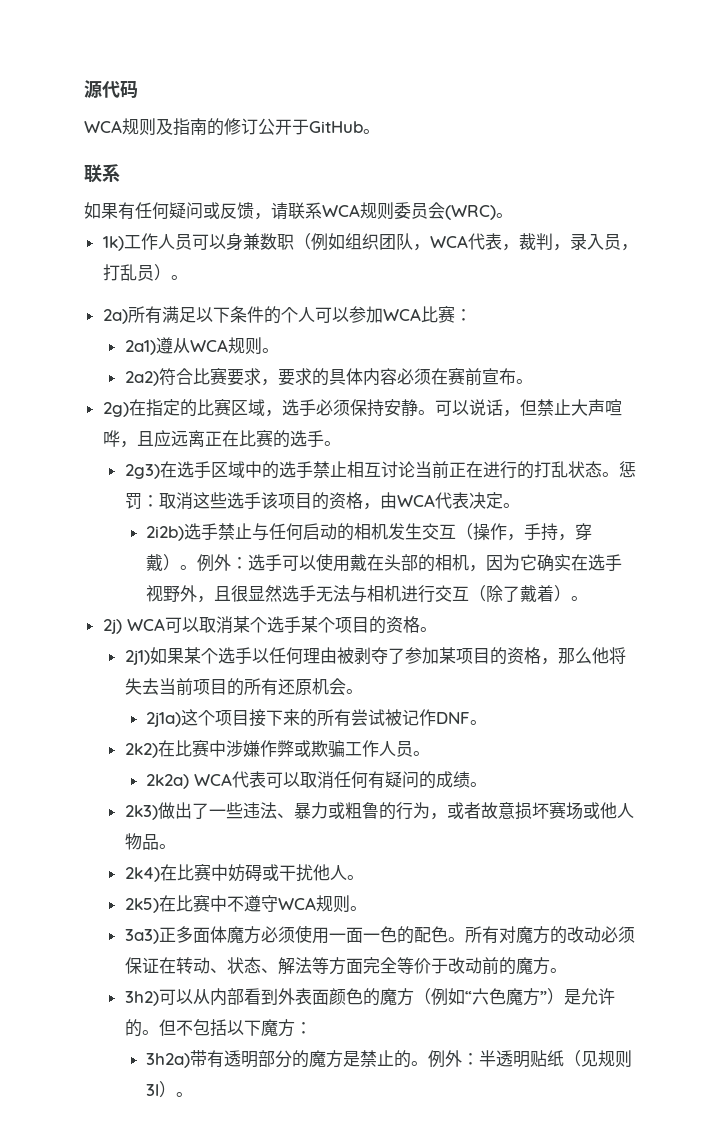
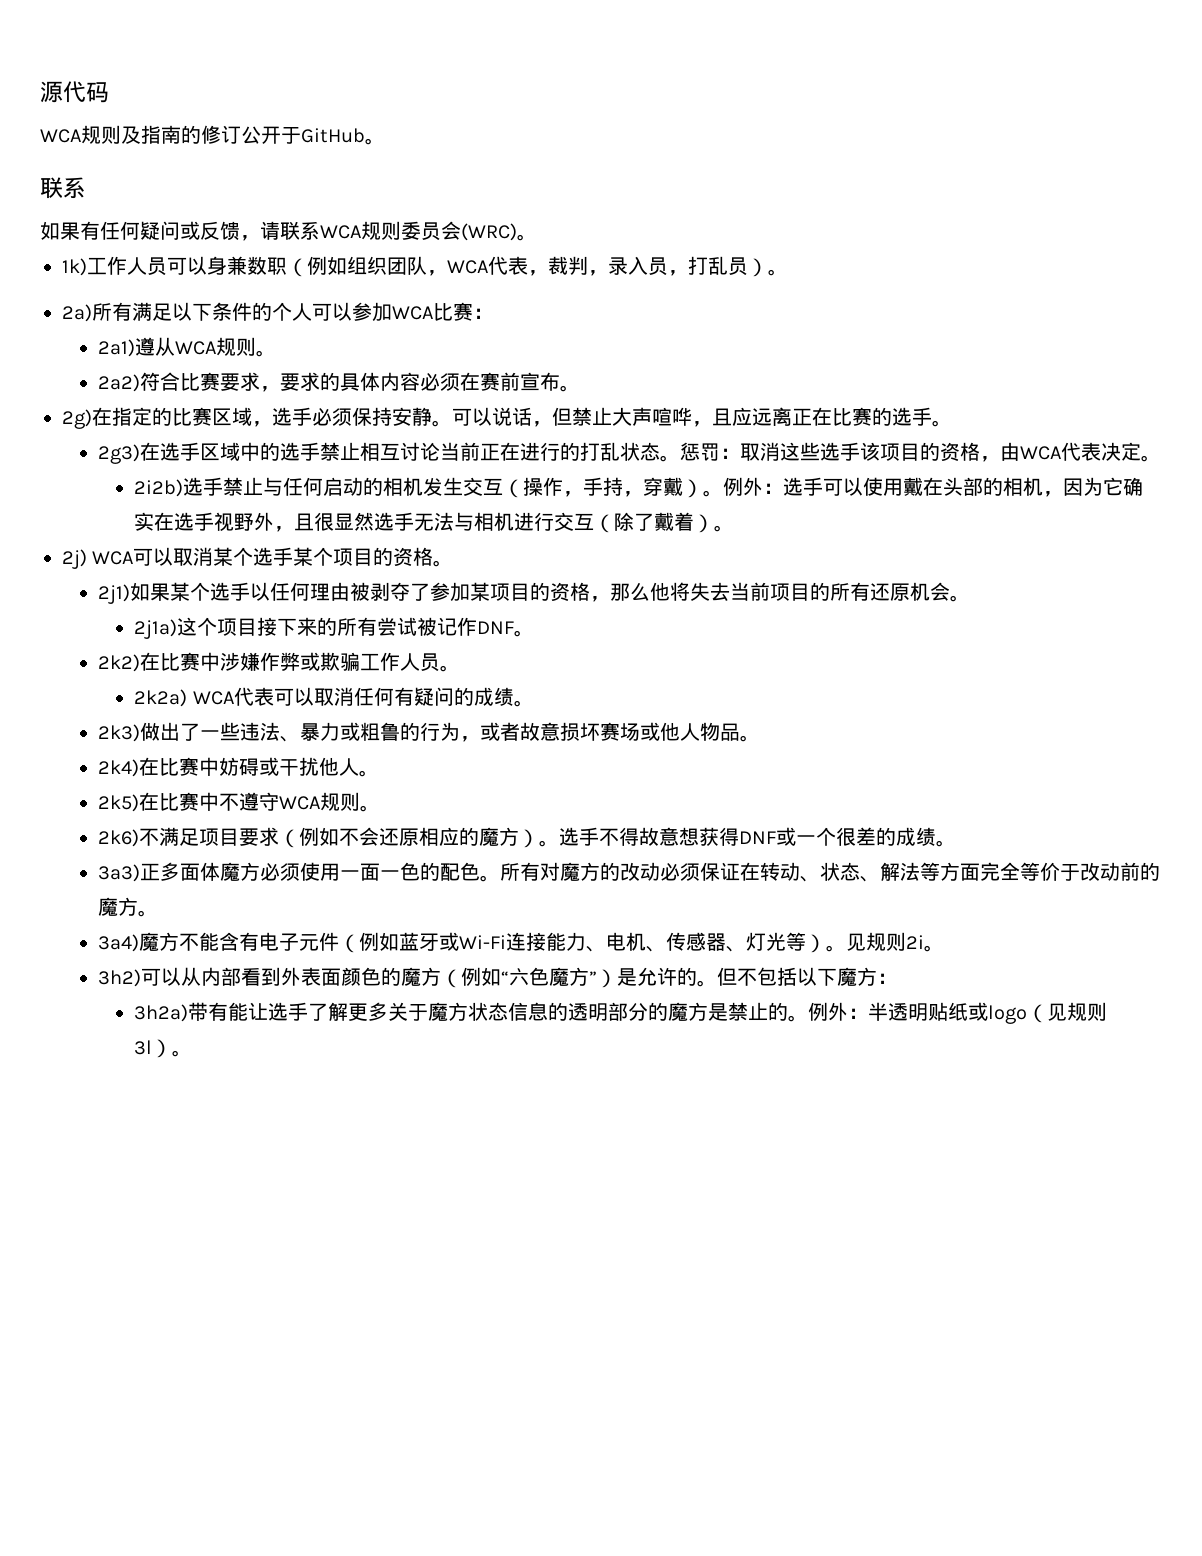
+ 2k6)不满足项目要求（例如不会还原相应的魔方）。选手不得故意想获得DNF或一个很差的成绩。
+ 3a4)魔方不能含有电子元件（例如蓝牙或Wi-Fi连接能力、电机、传感器、灯光等）。见规则2i。
- 3h2a)带有透明部分的魔方是禁止的。
+ 3h2a)带有能让选手了解更多关于魔方状态信息的透明部分的魔方是禁止的。
- 例外：半透明贴纸（见规则3l）。
+ 例外：半透明贴纸或logo（见规则3l）。

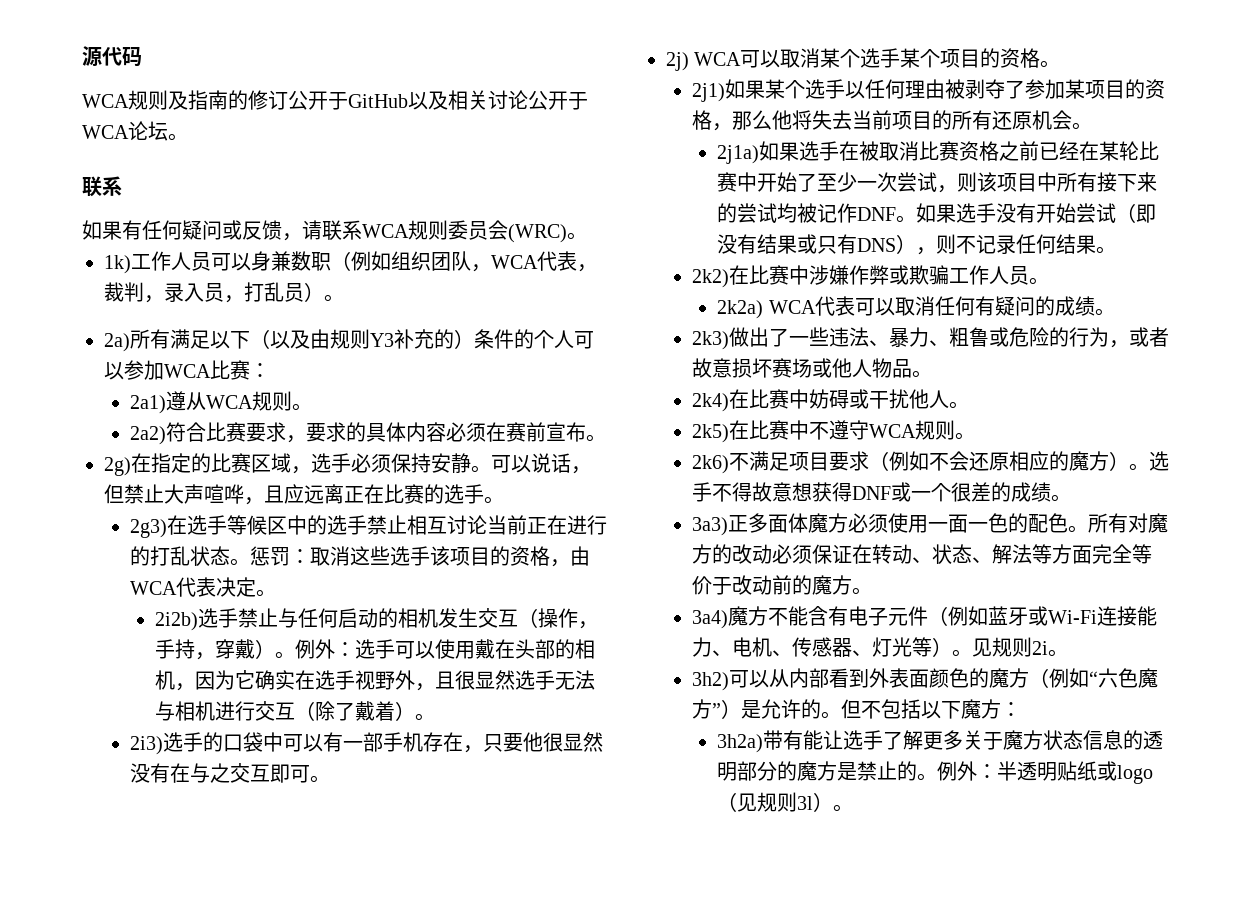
- WCA规则及指南的修订公开于GitHub。
+ WCA规则及指南的修订公开于GitHub以及相关讨论公开于WCA论坛。
- 2a)所有满足以下条件的个人可以参加WCA比赛：
+ 2a)所有满足以下（以及由规则Y3补充的）条件的个人可以参加WCA比赛：
- 2g3)在选手区域中的选手禁止相互讨论当前正在进行的打乱状态。
+ 2g3)在选手等候区中的选手禁止相互讨论当前正在进行的打乱状态。
+ 2i3)选手的口袋中可以有一部手机存在，只要他很显然没有在与之交互即可。
- 2j1a)这个项目接下来的所有尝试被记作DNF。
+ 2j1a)如果选手在被取消比赛资格之前已经在某轮比赛中开始了至少一次尝试，则该项目中所有接下来的尝试均被记作DNF。如果选手没有开始尝试（即没有结果或只有DNS），则不记录任何结果。
- 2k3)做出了一些违法、暴力或粗鲁的行为，或者故意损坏赛场或他人物品。
+ 2k3)做出了一些违法、暴力、粗鲁或危险的行为，或者故意损坏赛场或他人物品。

